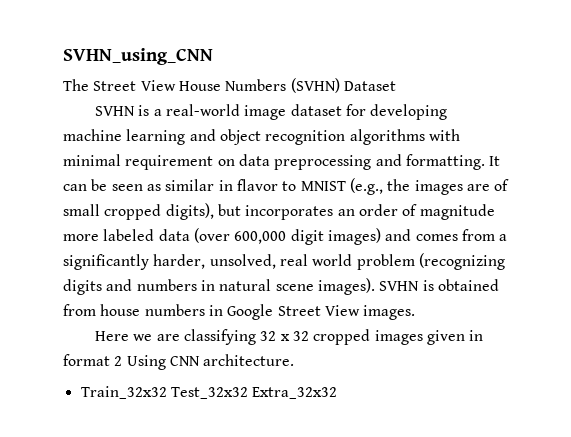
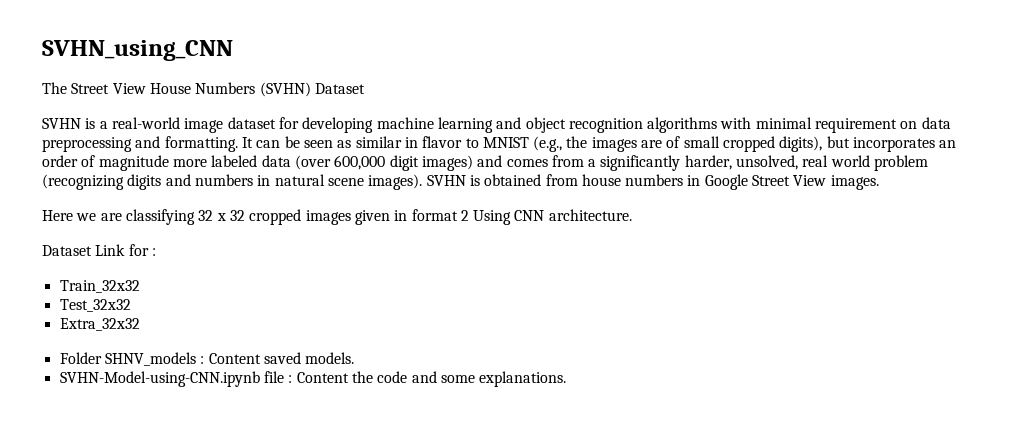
+ Dataset Link for :
- Train_32x32 Test_32x32 Extra_32x32
+ Train_32x32
+ Test_32x32
+ Extra_32x32
+ Folder SHNV_models : Content saved models.
+ SVHN-Model-using-CNN.ipynb file : Content the code and some explanations.

